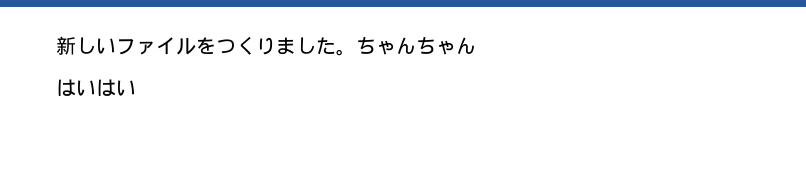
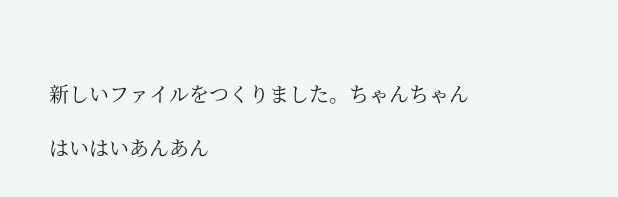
- はいはい
+ はいはいあんあん

